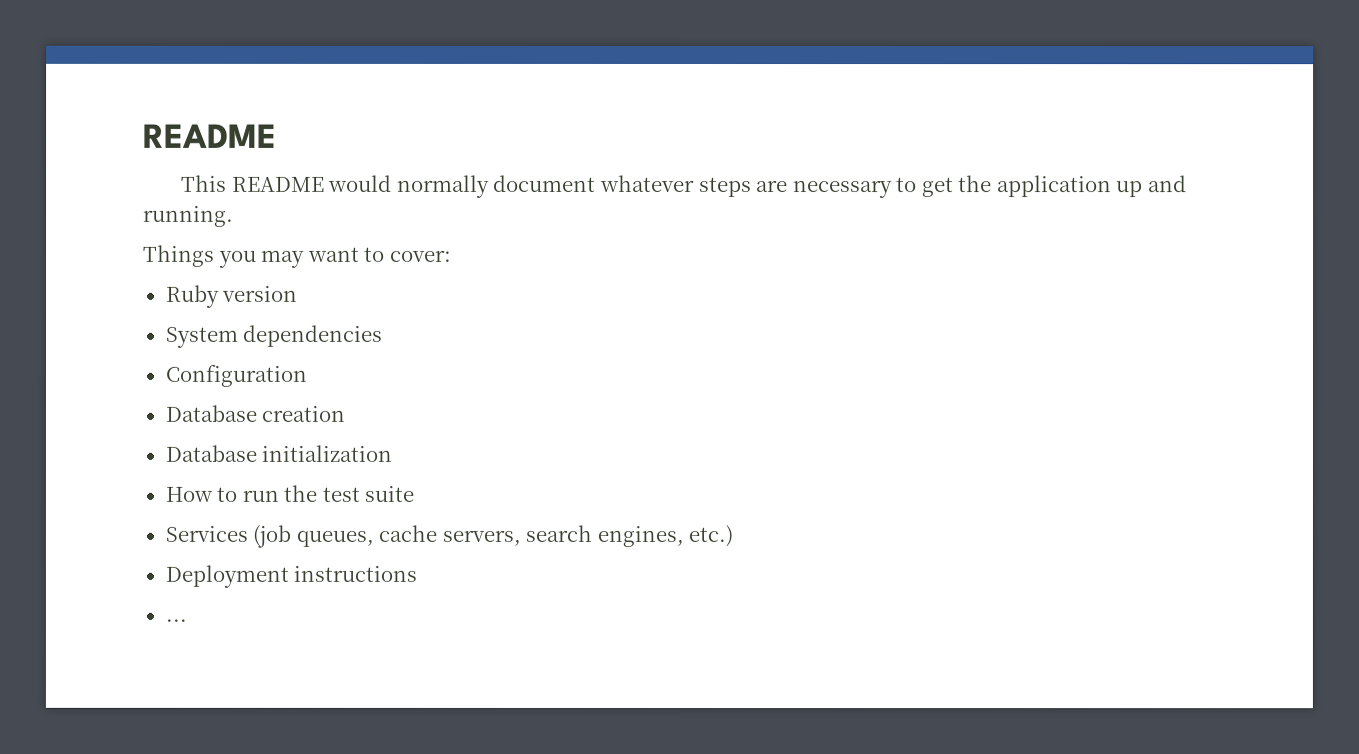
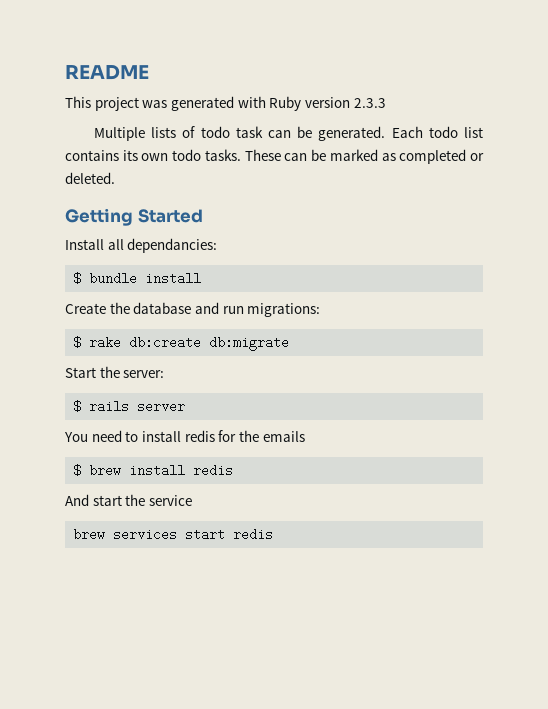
- This README would normally document whatever steps are necessary to get the application up and running.
- Things you may want to cover:
- Ruby version
- System dependencies
- Configuration
- Database creation
- Database initialization
- How to run the test suite
- Services (job queues, cache servers, search engines, etc.)
- Deployment instructions
- ...
+ This project was generated with Ruby version 2.3.3
+ Multiple lists of todo task can be generated. Each todo list contains its own todo tasks. These can be marked as completed or deleted.
+ Getting Started
+ Install all dependancies:
+ $ bundle install
+ Create the database and run migrations:
+ $ rake db:create db:migrate
+ Start the server:
+ $ rails server
+ You need to install redis for the emails
+ $ brew install redis
+ And start the service
+ brew services start redis

